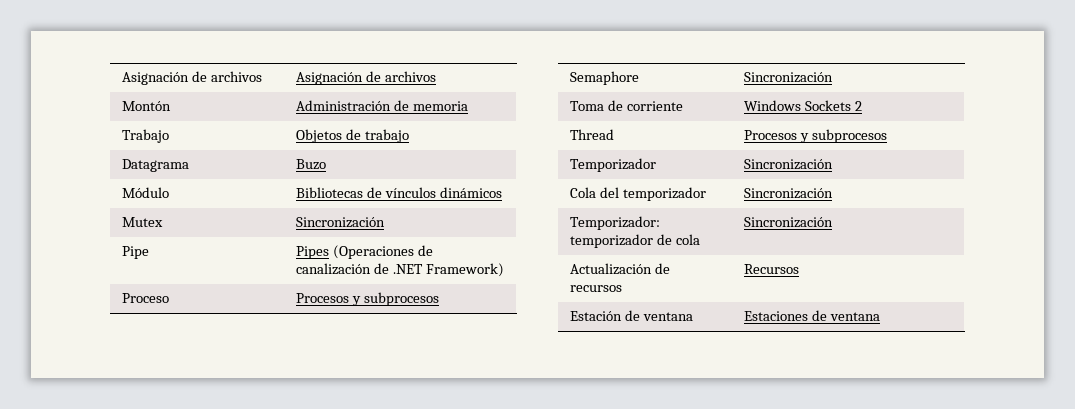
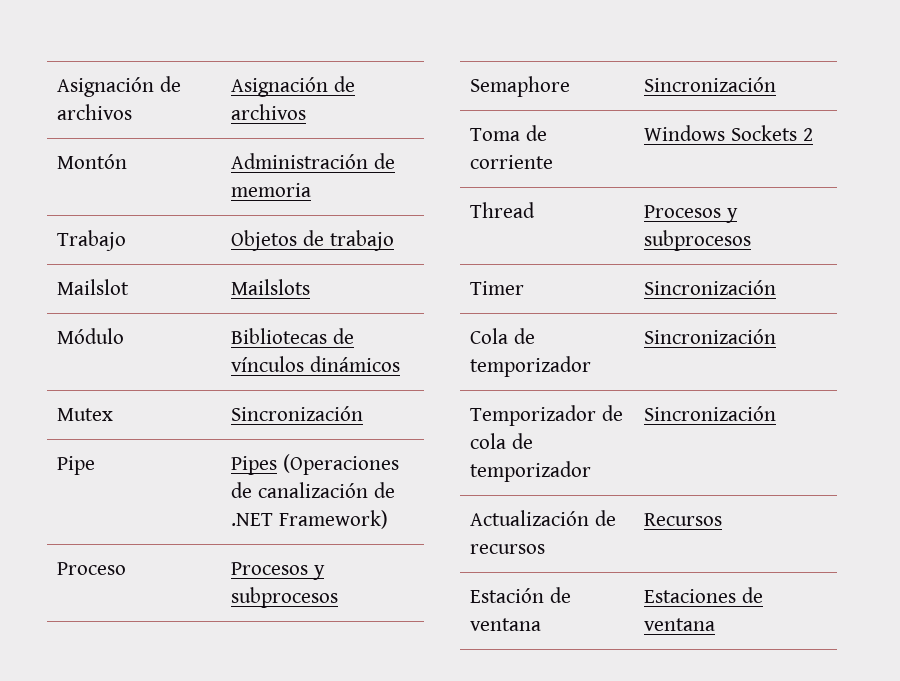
- Datagrama | Buzo
+ Mailslot | Mailslots
- Temporizador | Sincronización
+ Timer | Sincronización
- Cola del temporizador | Sincronización
- Temporizador: temporizador de cola | Sincronización
+ Cola de temporizador | Sincronización
+ Temporizador de cola de temporizador | Sincronización

